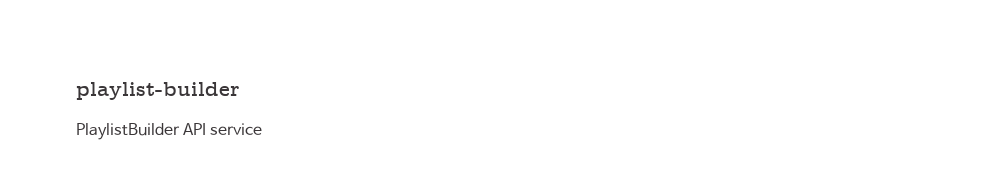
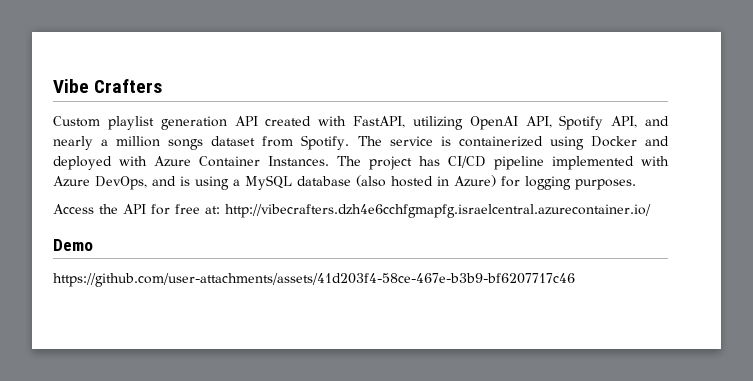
- playlist-builder
- PlaylistBuilder API service
+ Vibe Crafters
+ Custom playlist generation API created with FastAPI, utilizing OpenAI API, Spotify API, and nearly a million songs dataset from Spotify. The service is containerized using Docker and deployed with Azure Container Instances. The project has CI/CD pipeline implemented with Azure DevOps, and is using a MySQL database (also hosted in Azure) for logging purposes.
+ Access the API for free at: http://vibecrafters.dzh4e6cchfgmapfg.israelcentral.azurecontainer.io/
+ Demo
+ https://github.com/user-attachments/assets/41d203f4-58ce-467e-b3b9-bf6207717c46

